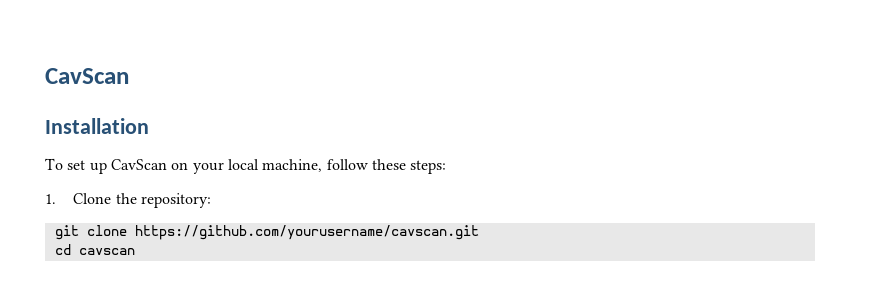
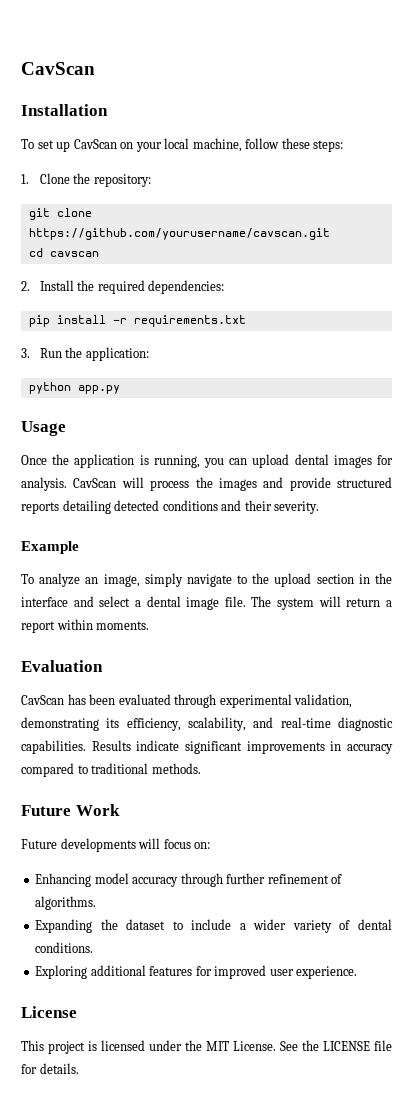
+ 2. Install the required dependencies:
+ pip install -r requirements.txt
+ 3. Run the application:
+ python app.py
+ Usage
+ Once the application is running, you can upload dental images for analysis. CavScan will process the images and provide structured reports detailing detected conditions and their severity.
+ Example
+ To analyze an image, simply navigate to the upload section in the interface and select a dental image file. The system will return a report within moments.
+ Evaluation
+ CavScan has been evaluated through experimental validation, demonstrating its efficiency, scalability, and real-time diagnostic capabilities. Results indicate significant improvements in accuracy compared to traditional methods.
+ Future Work
+ Future developments will focus on:
+ Enhancing model accuracy through further refinement of algorithms.
+ Expanding the dataset to include a wider variety of dental conditions.
+ Exploring additional features for improved user experience.
+ License
+ This project is licensed under the MIT License. See the LICENSE file for details.

